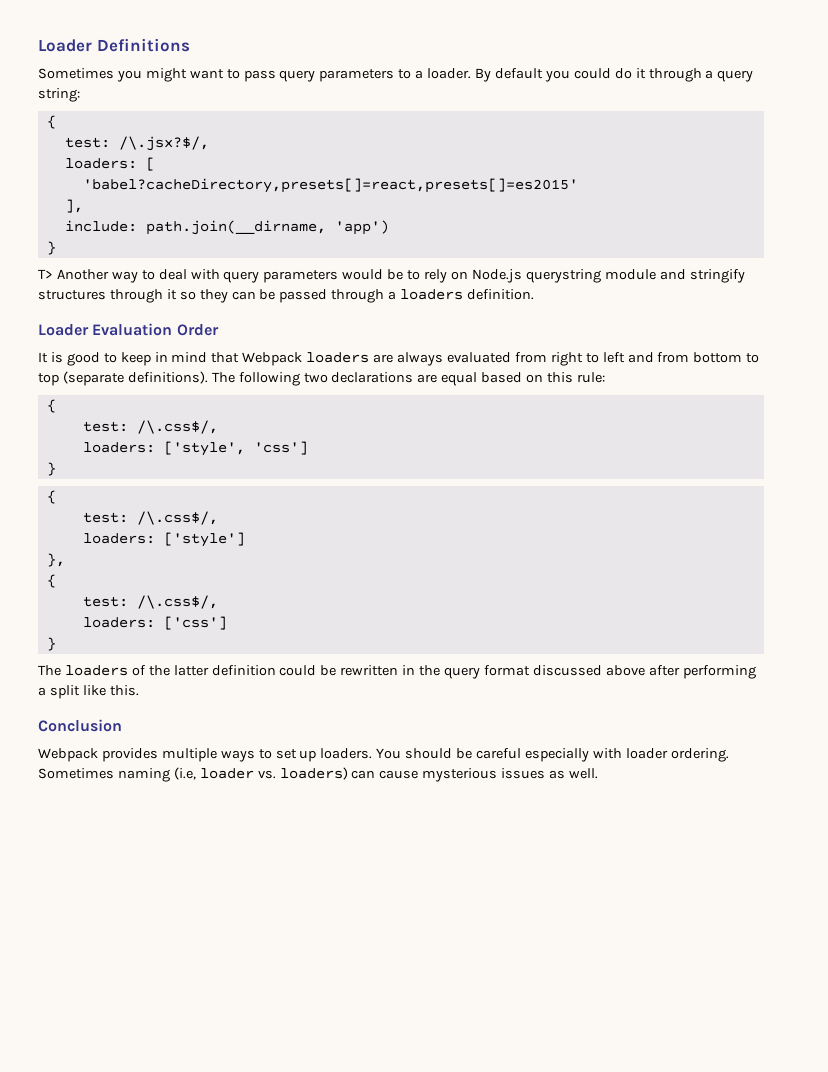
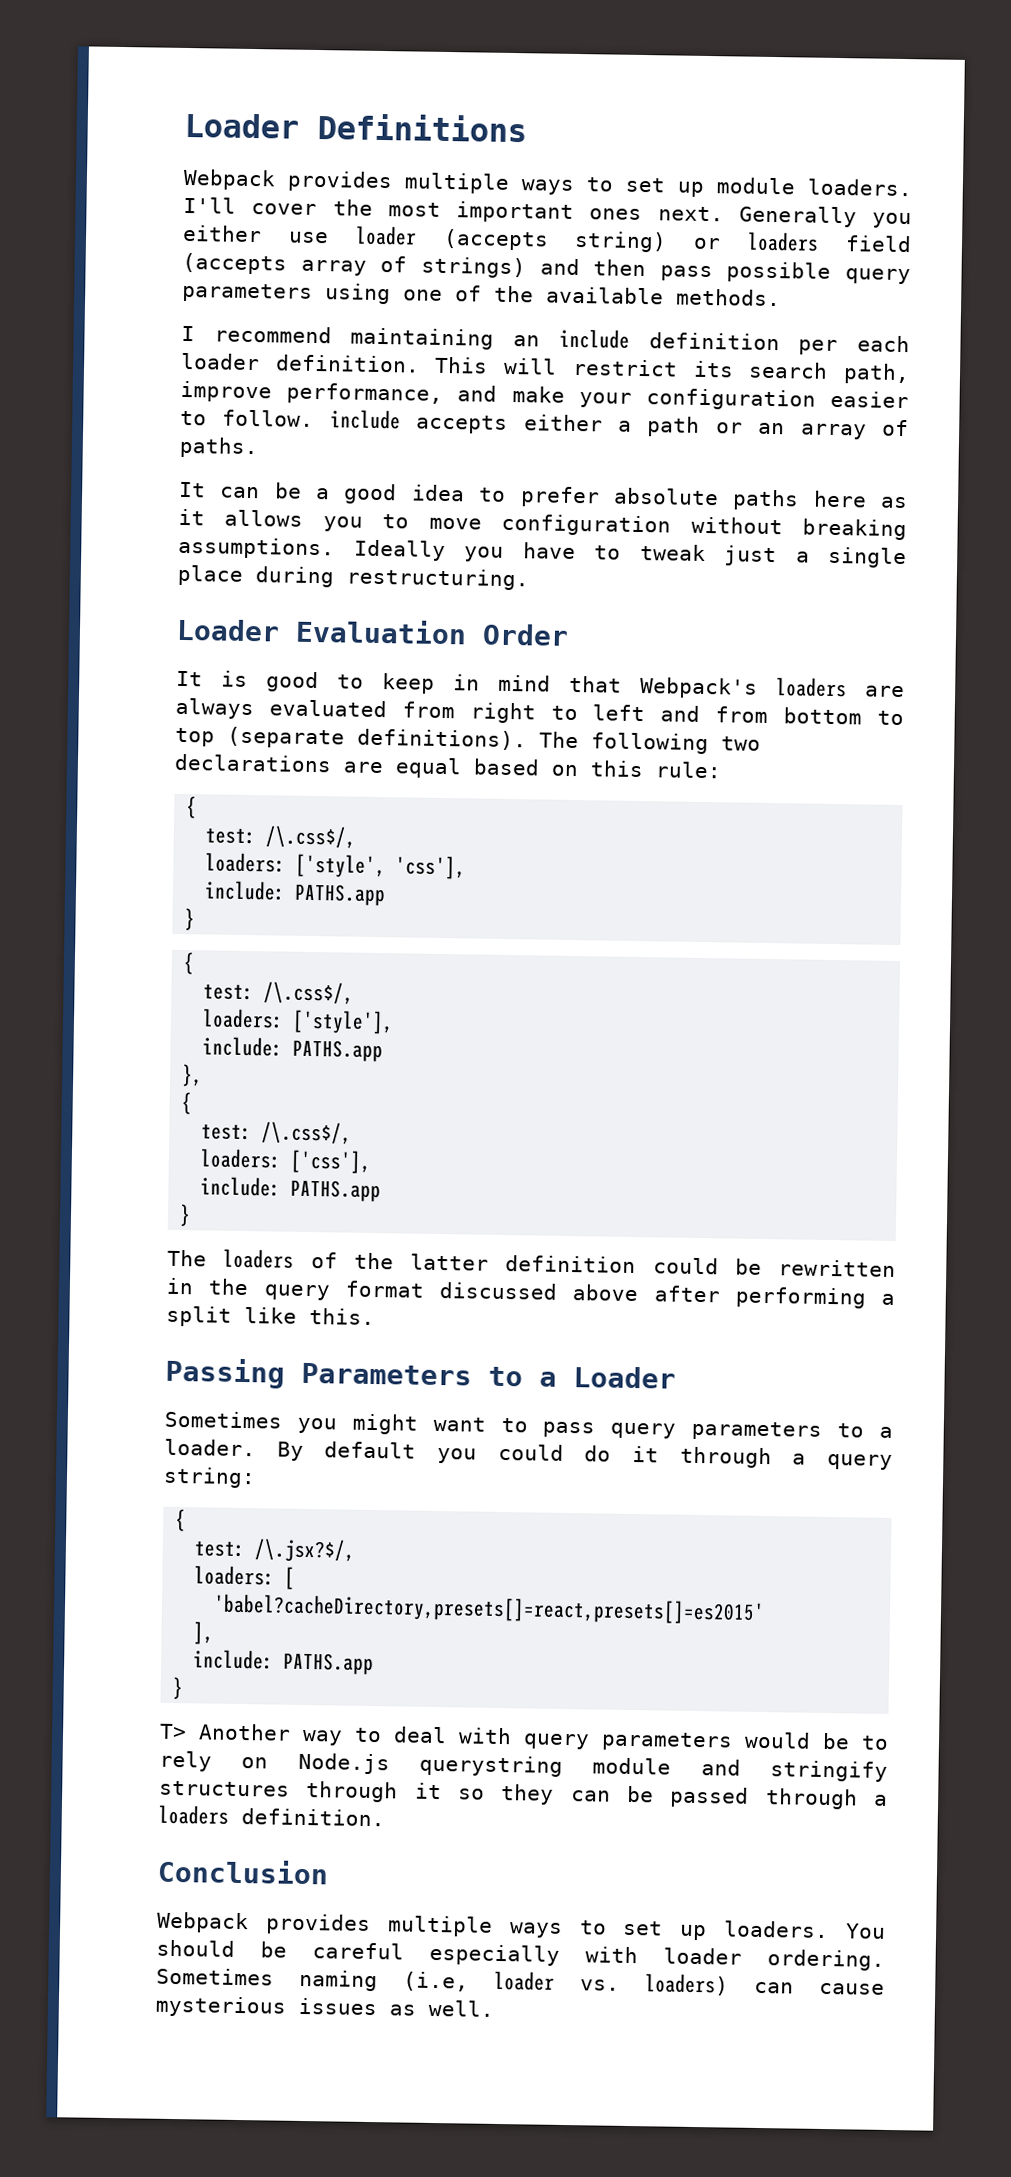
+ Webpack provides multiple ways to set up module loaders. I'll cover the most important ones next. Generally you either use loader (accepts string) or loaders field (accepts array of strings) and then pass possible query parameters using one of the available methods.
+ I recommend maintaining an include definition per each loader definition. This will restrict its search path, improve performance, and make your configuration easier to follow. include accepts either a path or an array of paths.
+ It can be a good idea to prefer absolute paths here as it allows you to move configuration without breaking assumptions. Ideally you have to tweak just a single place during restructuring.
+ Loader Evaluation Order
+ It is good to keep in mind that Webpack's loaders are always evaluated from right to left and from bottom to top (separate definitions). The following two declarations are equal based on this rule:
+ {
+ test: /\.css$/,
+ loaders: ['style', 'css'],
+ include: PATHS.app
+ }
+ {
+ test: /\.css$/,
+ loaders: ['style'],
+ include: PATHS.app
+ },
+ {
+ test: /\.css$/,
+ loaders: ['css'],
+ include: PATHS.app
+ }
+ The loaders of the latter definition could be rewritten in the query format discussed above after performing a split like this.
+ Passing Parameters to a Loader
  ],
- include: path.join(__dirname, 'app')
+ include: PATHS.app
- Loader Evaluation Order
- It is good to keep in mind that Webpack loaders are always evaluated from right to left and from bottom to top (separate definitions). The following two declarations are equal based on this rule:
- {
- test: /\.css$/,
- loaders: ['style', 'css']
- }
- {
- test: /\.css$/,
- loaders: ['style']
- },
- {
- test: /\.css$/,
- loaders: ['css']
- }
- The loaders of the latter definition could be rewritten in the query format discussed above after performing a split like this.

